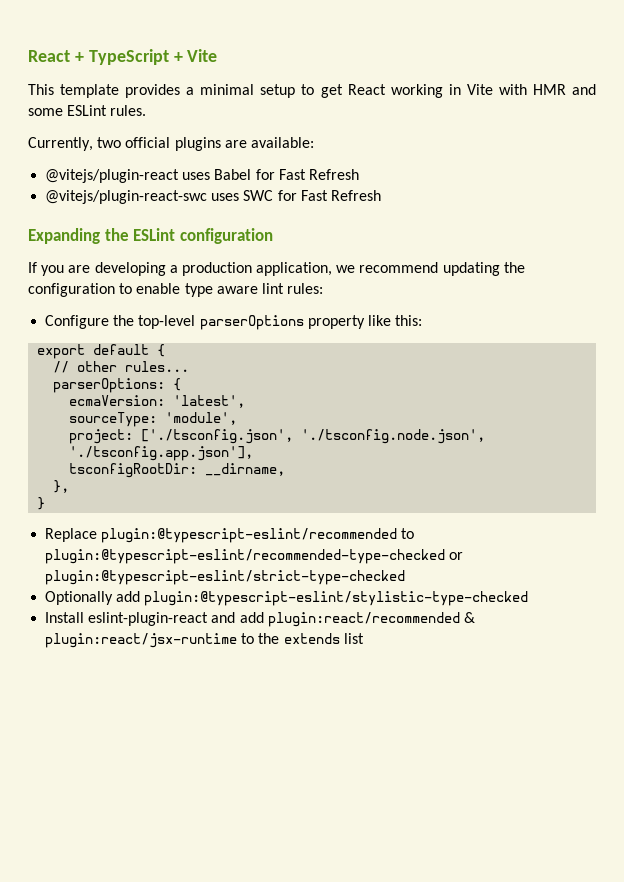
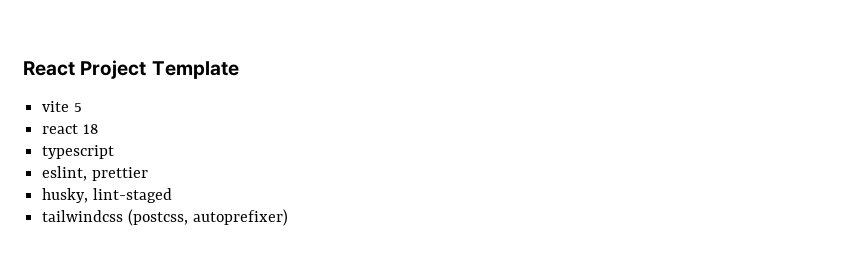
- React + TypeScript + Vite
- This template provides a minimal setup to get React working in Vite with HMR and some ESLint rules.
- Currently, two official plugins are available:
- @vitejs/plugin-react uses Babel for Fast Refresh
- @vitejs/plugin-react-swc uses SWC for Fast Refresh
- Expanding the ESLint configuration
- If you are developing a production application, we recommend updating the configuration to enable type aware lint rules:
- Configure the top-level parserOptions property like this:
- export default {
- // other rules...
- parserOptions: {
- ecmaVersion: 'latest',
- sourceType: 'module',
- project: ['./tsconfig.json', './tsconfig.node.json', './tsconfig.app.json'],
- tsconfigRootDir: __dirname,
- },
- }
- Replace plugin:@typescript-eslint/recommended to plugin:@typescript-eslint/recommended-type-checked or plugin:@typescript-eslint/strict-type-checked
- Optionally add plugin:@typescript-eslint/stylistic-type-checked
- Install eslint-plugin-react and add plugin:react/recommended & plugin:react/jsx-runtime to the extends list
+ React Project Template
+ vite 5
+ react 18
+ typescript
+ eslint, prettier
+ husky, lint-staged
+ tailwindcss (postcss, autoprefixer)

